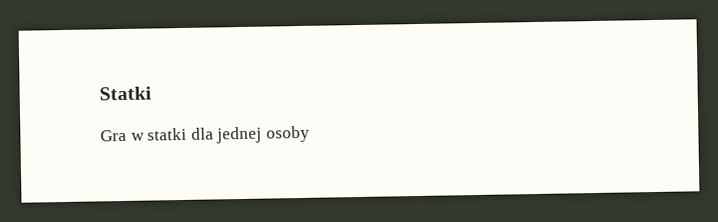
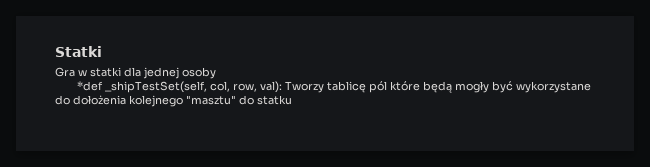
+ *def _shipTestSet(self, col, row, val): Tworzy tablicę pól które będą mogły być wykorzystane do dołożenia kolejnego "masztu" do statku

